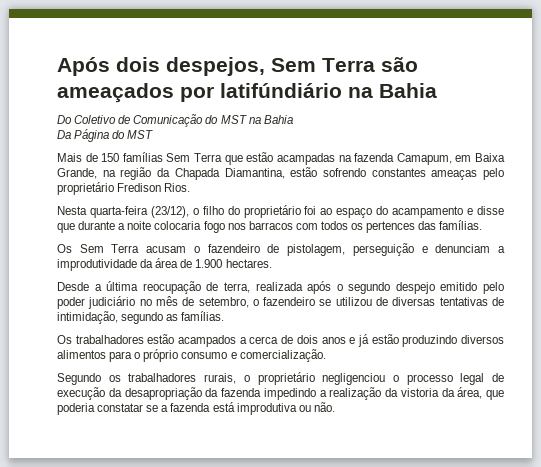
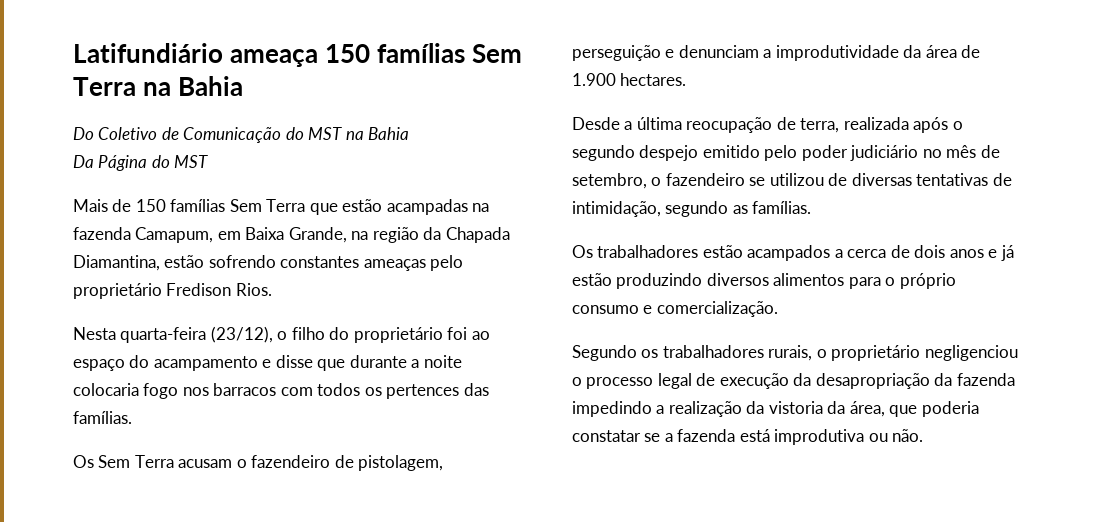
- Após dois despejos, Sem Terra são ameaçados por latifúndiário na Bahia
+ Latifundiário ameaça 150 famílias Sem Terra na Bahia

